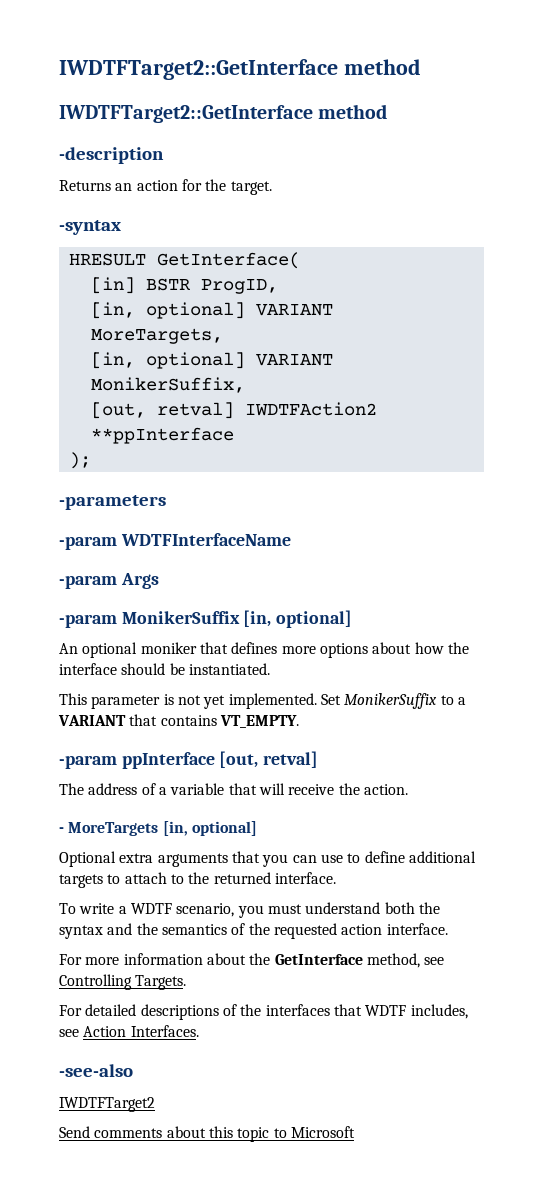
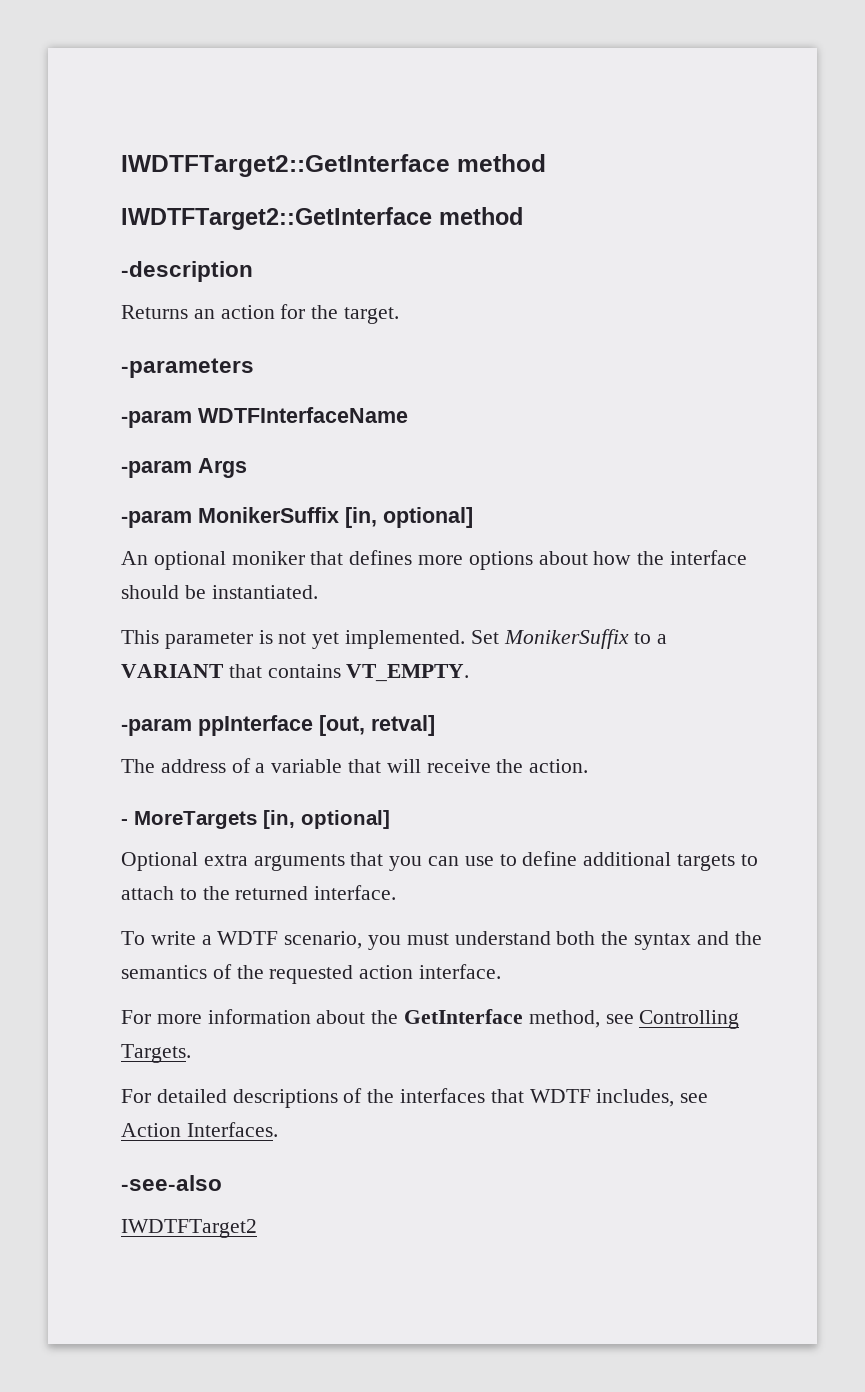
- -syntax
- HRESULT GetInterface(
- [in] BSTR ProgID,
- [in, optional] VARIANT MoreTargets,
- [in, optional] VARIANT MonikerSuffix,
- [out, retval] IWDTFAction2 **ppInterface
- );
- Send comments about this topic to Microsoft

